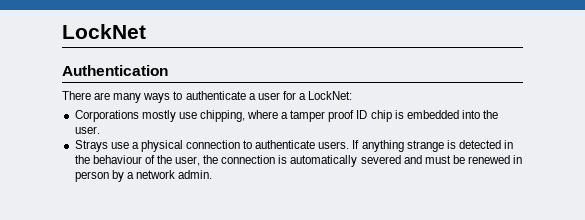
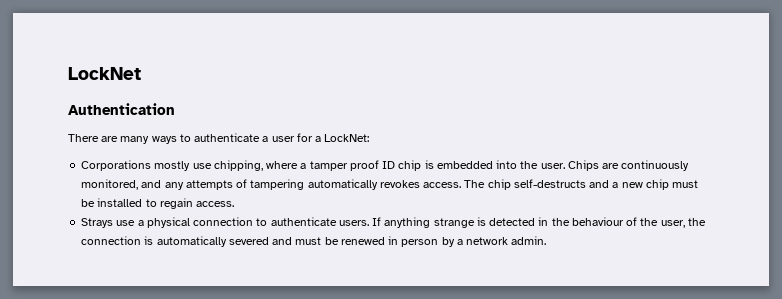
+ Chips are continuously monitored, and any attempts of tampering automatically revokes access. The chip self-destructs and a new chip must be installed to regain access.

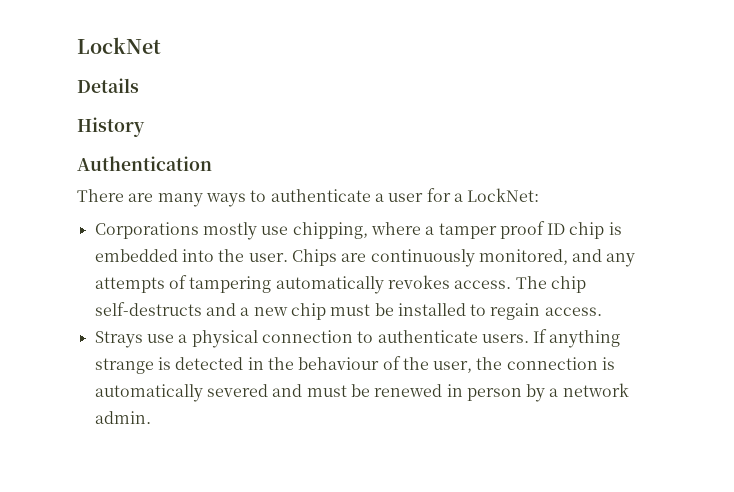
+ Details
+ History

